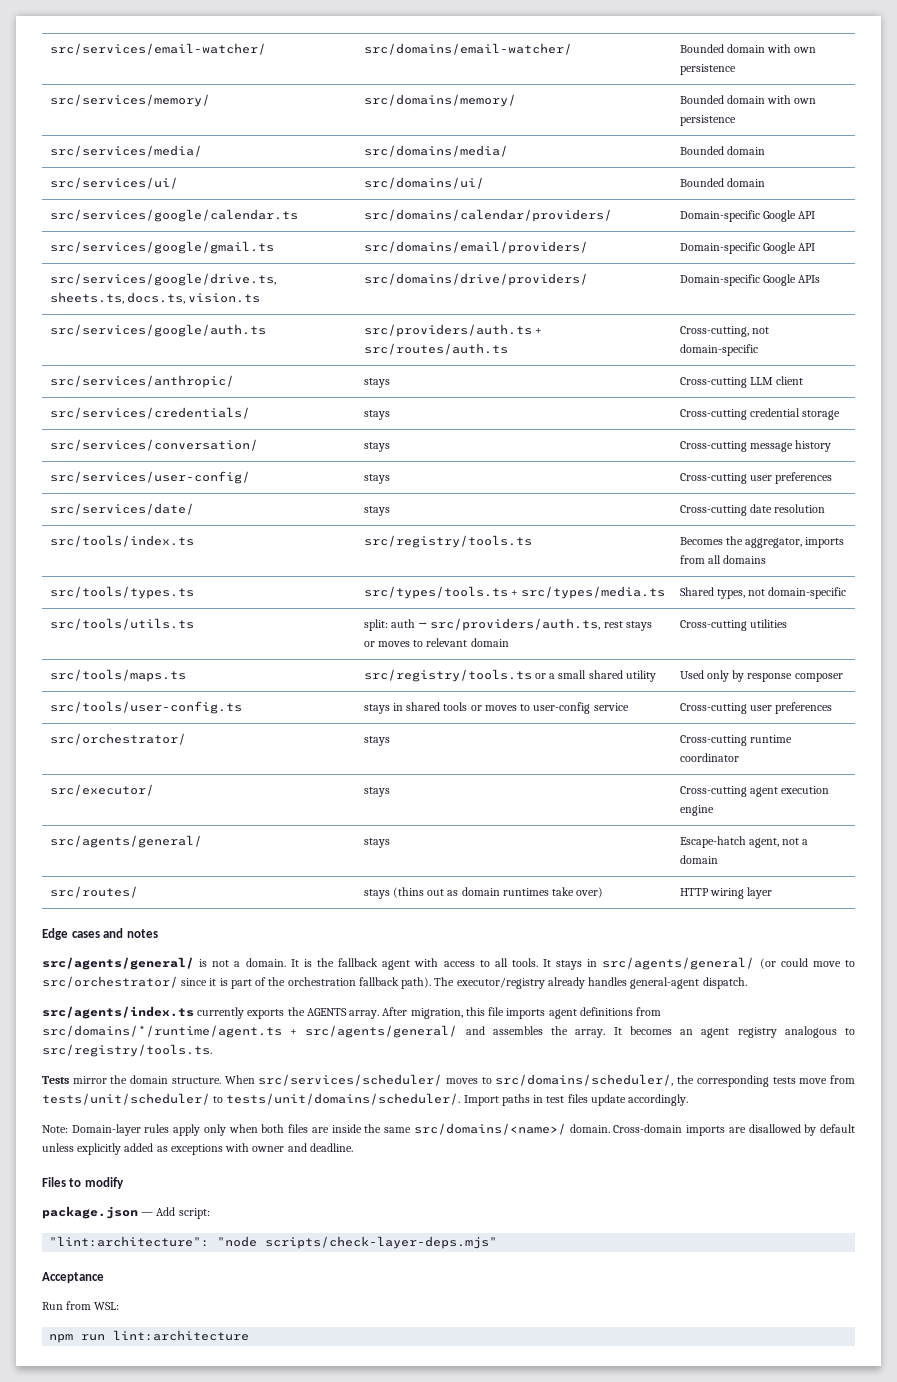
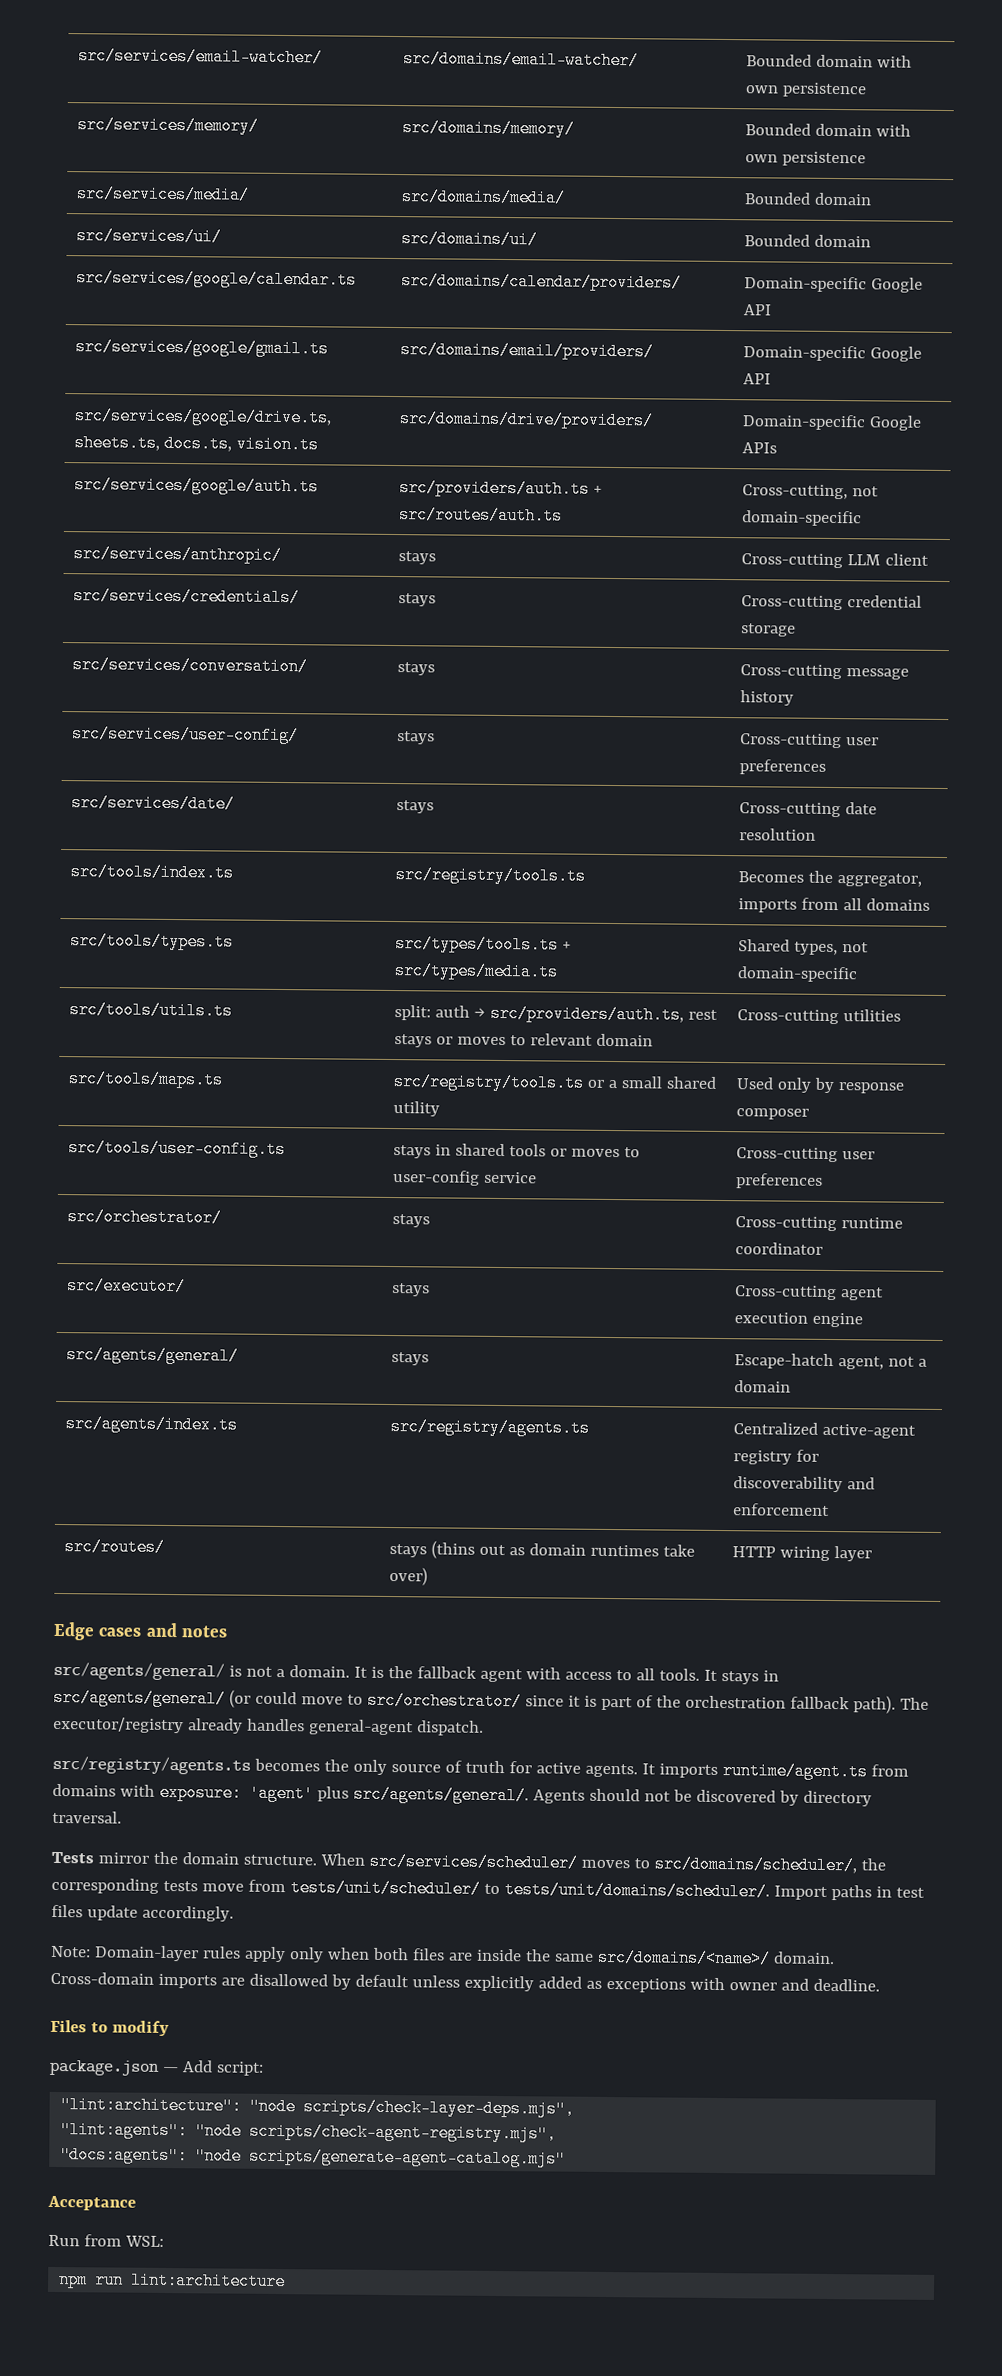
+ src/agents/index.ts | src/registry/agents.ts | Centralized active-agent registry for discoverability and enforcement
- src/agents/index.ts currently exports the AGENTS array. After migration, this file imports agent definitions from src/domains/*/runtime/agent.ts + src/agents/general/ and assembles the array. It becomes an agent registry analogous to src/registry/tools.ts.
+ src/registry/agents.ts becomes the only source of truth for active agents. It imports runtime/agent.ts from domains with exposure: 'agent' plus src/agents/general/. Agents should not be discovered by directory traversal.
- "lint:architecture": "node scripts/check-layer-deps.mjs"
+ "lint:architecture": "node scripts/check-layer-deps.mjs",
+ "lint:agents": "node scripts/check-agent-registry.mjs",
+ "docs:agents": "node scripts/generate-agent-catalog.mjs"

